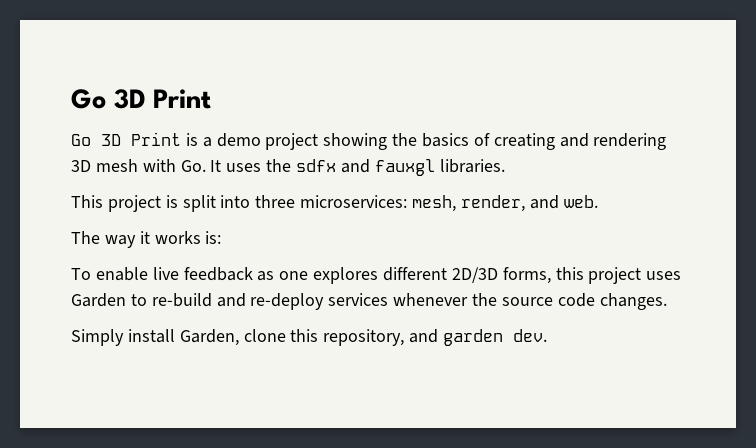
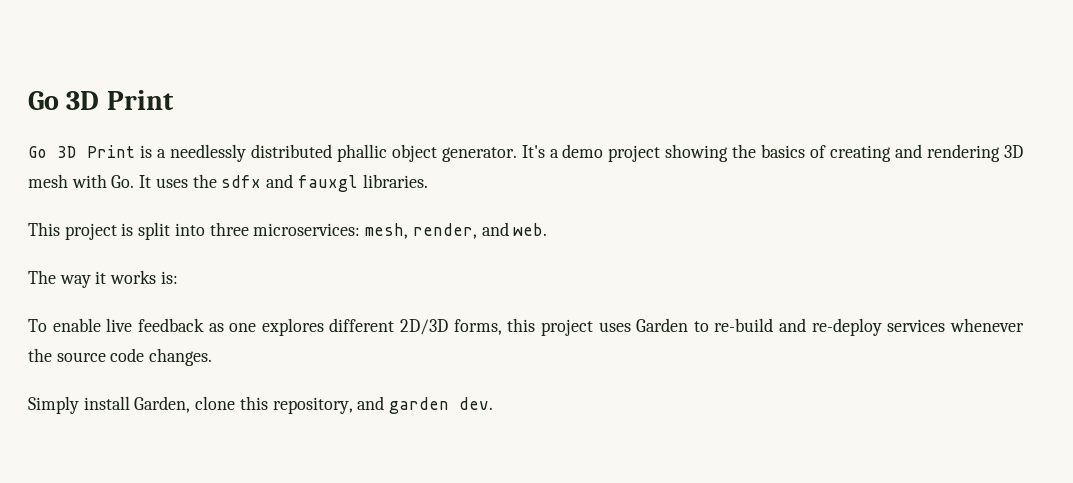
- Go 3D Print is a demo project showing the basics of creating and rendering 3D mesh with Go. It uses the sdfx and fauxgl libraries.
+ Go 3D Print is a needlessly distributed phallic object generator. It's a demo project showing the basics of creating and rendering 3D mesh with Go. It uses the sdfx and fauxgl libraries.

